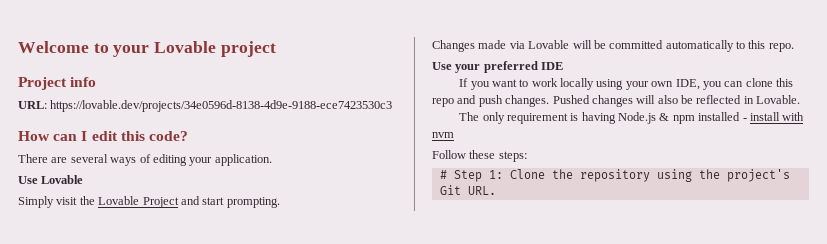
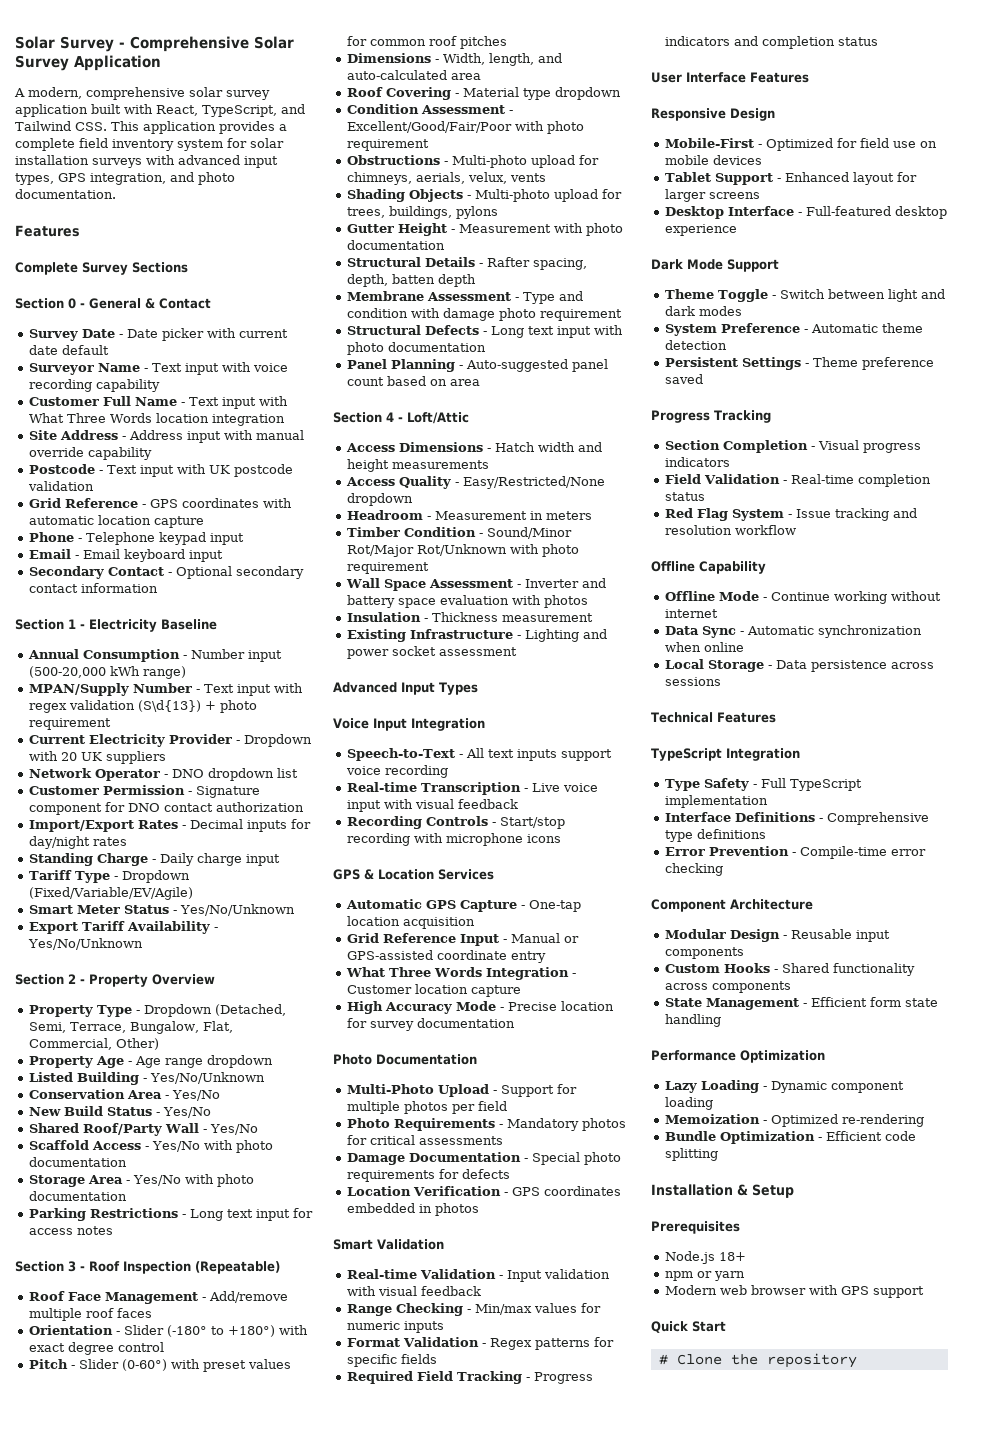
- Welcome to your Lovable project
- Project info
- URL: https://lovable.dev/projects/34e0596d-8138-4d9e-9188-ece7423530c3
- How can I edit this code?
- There are several ways of editing your application.
- Use Lovable
- Simply visit the Lovable Project and start prompting.
- Changes made via Lovable will be committed automatically to this repo.
- Use your preferred IDE
- If you want to work locally using your own IDE, you can clone this repo and push changes. Pushed changes will also be reflected in Lovable.
- The only requirement is having Node.js & npm installed - install with nvm
- Follow these steps:
+ Solar Survey - Comprehensive Solar Survey Application
+ A modern, comprehensive solar survey application built with React, TypeScript, and Tailwind CSS. This application provides a complete field inventory system for solar installation surveys with advanced input types, GPS integration, and photo documentation.
+ Features
+ Complete Survey Sections
+ Section 0 - General & Contact
+ Survey Date - Date picker with current date default
+ Surveyor Name - Text input with voice recording capability
+ Customer Full Name - Text input with What Three Words location integration
+ Site Address - Address input with manual override capability
+ Postcode - Text input with UK postcode validation
+ Grid Reference - GPS coordinates with automatic location capture
+ Phone - Telephone keypad input
+ Email - Email keyboard input
+ Secondary Contact - Optional secondary contact information
+ Section 1 - Electricity Baseline
+ Annual Consumption - Number input (500-20,000 kWh range)
+ MPAN/Supply Number - Text input with regex validation (S\d{13}) + photo requirement
+ Current Electricity Provider - Dropdown with 20 UK suppliers
+ Network Operator - DNO dropdown list
+ Customer Permission - Signature component for DNO contact authorization
+ Import/Export Rates - Decimal inputs for day/night rates
+ Standing Charge - Daily charge input
+ Tariff Type - Dropdown (Fixed/Variable/EV/Agile)
+ Smart Meter Status - Yes/No/Unknown
+ Export Tariff Availability - Yes/No/Unknown
+ Section 2 - Property Overview
+ Property Type - Dropdown (Detached, Semi, Terrace, Bungalow, Flat, Commercial, Other)
+ Property Age - Age range dropdown
+ Listed Building - Yes/No/Unknown
+ Conservation Area - Yes/No
+ New Build Status - Yes/No
+ Shared Roof/Party Wall - Yes/No
+ Scaffold Access - Yes/No with photo documentation
+ Storage Area - Yes/No with photo documentation
+ Parking Restrictions - Long text input for access notes
+ Section 3 - Roof Inspection (Repeatable)
+ Roof Face Management - Add/remove multiple roof faces
+ Orientation - Slider (-180° to +180°) with exact degree control
+ Pitch - Slider (0-60°) with preset values for common roof pitches
+ Dimensions - Width, length, and auto-calculated area
+ Roof Covering - Material type dropdown
+ Condition Assessment - Excellent/Good/Fair/Poor with photo requirement
+ Obstructions - Multi-photo upload for chimneys, aerials, velux, vents
+ Shading Objects - Multi-photo upload for trees, buildings, pylons
+ Gutter Height - Measurement with photo documentation
+ Structural Details - Rafter spacing, depth, batten depth
+ Membrane Assessment - Type and condition with damage photo requirement
+ Structural Defects - Long text input with photo documentation
+ Panel Planning - Auto-suggested panel count based on area
+ Section 4 - Loft/Attic
+ Access Dimensions - Hatch width and height measurements
+ Access Quality - Easy/Restricted/None dropdown
+ Headroom - Measurement in meters
+ Timber Condition - Sound/Minor Rot/Major Rot/Unknown with photo requirement
+ Wall Space Assessment - Inverter and battery space evaluation with photos
+ Insulation - Thickness measurement
+ Existing Infrastructure - Lighting and power socket assessment
+ Advanced Input Types
+ Voice Input Integration
+ Speech-to-Text - All text inputs support voice recording
+ Real-time Transcription - Live voice input with visual feedback
+ Recording Controls - Start/stop recording with microphone icons
+ GPS & Location Services
+ Automatic GPS Capture - One-tap location acquisition
+ Grid Reference Input - Manual or GPS-assisted coordinate entry
+ What Three Words Integration - Customer location capture
+ High Accuracy Mode - Precise location for survey documentation
+ Photo Documentation
+ Multi-Photo Upload - Support for multiple photos per field
+ Photo Requirements - Mandatory photos for critical assessments
+ Damage Documentation - Special photo requirements for defects
+ Location Verification - GPS coordinates embedded in photos
+ Smart Validation
+ Real-time Validation - Input validation with visual feedback
+ Range Checking - Min/max values for numeric inputs
+ Format Validation - Regex patterns for specific fields
+ Required Field Tracking - Progress indicators and completion status
+ User Interface Features
+ Responsive Design
+ Mobile-First - Optimized for field use on mobile devices
+ Tablet Support - Enhanced layout for larger screens
+ Desktop Interface - Full-featured desktop experience
+ Dark Mode Support
+ Theme Toggle - Switch between light and dark modes
+ System Preference - Automatic theme detection
+ Persistent Settings - Theme preference saved
+ Progress Tracking
+ Section Completion - Visual progress indicators
+ Field Validation - Real-time completion status
+ Red Flag System - Issue tracking and resolution workflow
+ Offline Capability
+ Offline Mode - Continue working without internet
+ Data Sync - Automatic synchronization when online
+ Local Storage - Data persistence across sessions
+ Technical Features
+ TypeScript Integration
+ Type Safety - Full TypeScript implementation
+ Interface Definitions - Comprehensive type definitions
+ Error Prevention - Compile-time error checking
+ Component Architecture
+ Modular Design - Reusable input components
+ Custom Hooks - Shared functionality across components
+ State Management - Efficient form state handling
+ Performance Optimization
+ Lazy Loading - Dynamic component loading
+ Memoization - Optimized re-rendering
+ Bundle Optimization - Efficient code splitting
+ Installation & Setup
+ Prerequisites
+ Node.js 18+
+ npm or yarn
+ Modern web browser with GPS support
+ Quick Start
- # Step 1: Clone the repository using the project's Git URL.
+ # Clone the repository

